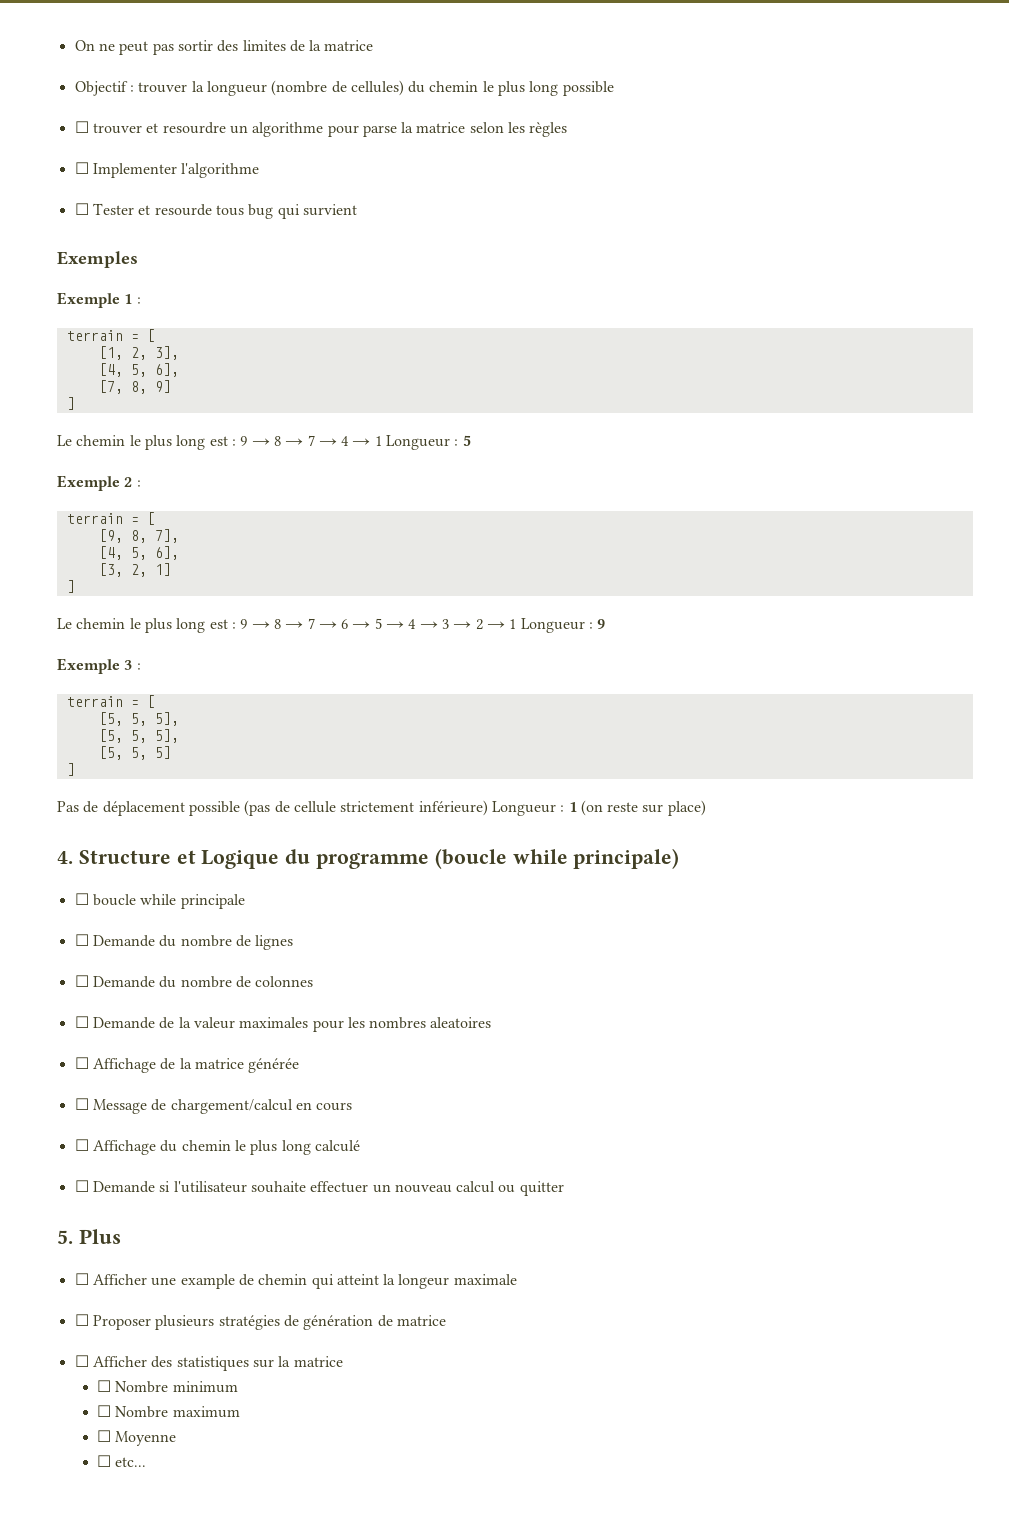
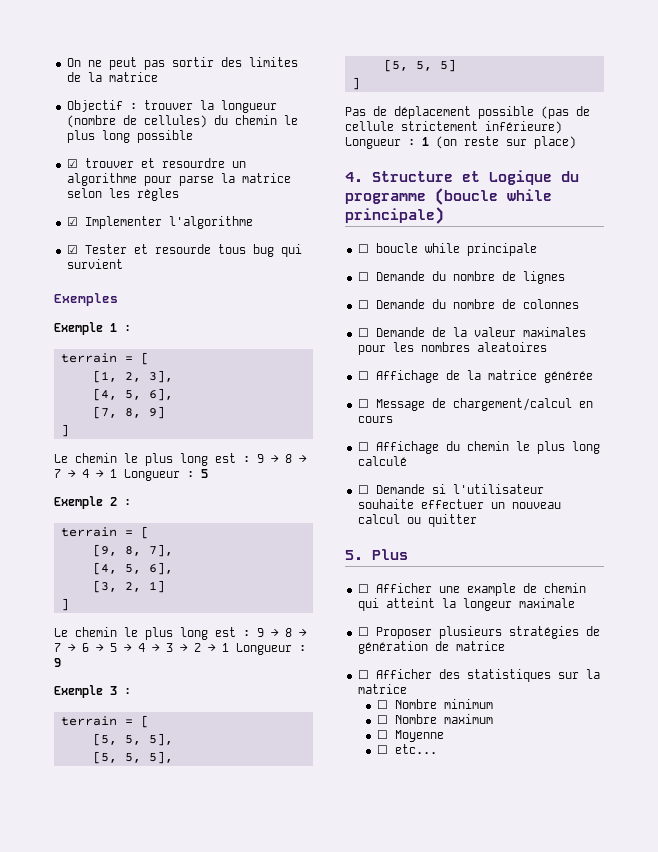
- ☐ trouver et resourdre un algorithme pour parse la matrice selon les règles
+ ☑ trouver et resourdre un algorithme pour parse la matrice selon les règles
- ☐ Implementer l'algorithme
+ ☑ Implementer l'algorithme
- ☐ Tester et resourde tous bug qui survient
+ ☑ Tester et resourde tous bug qui survient

